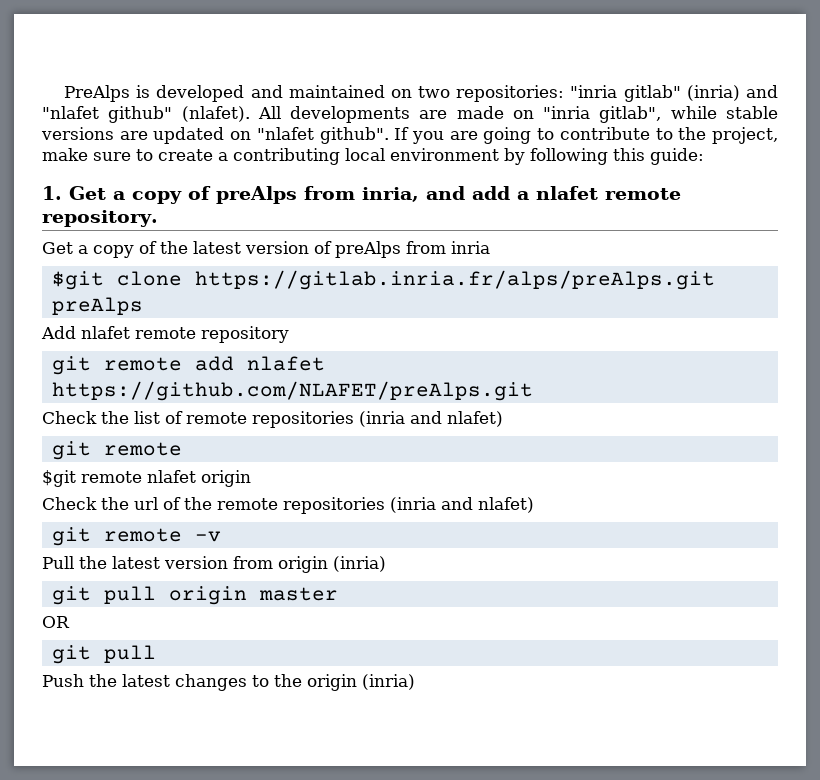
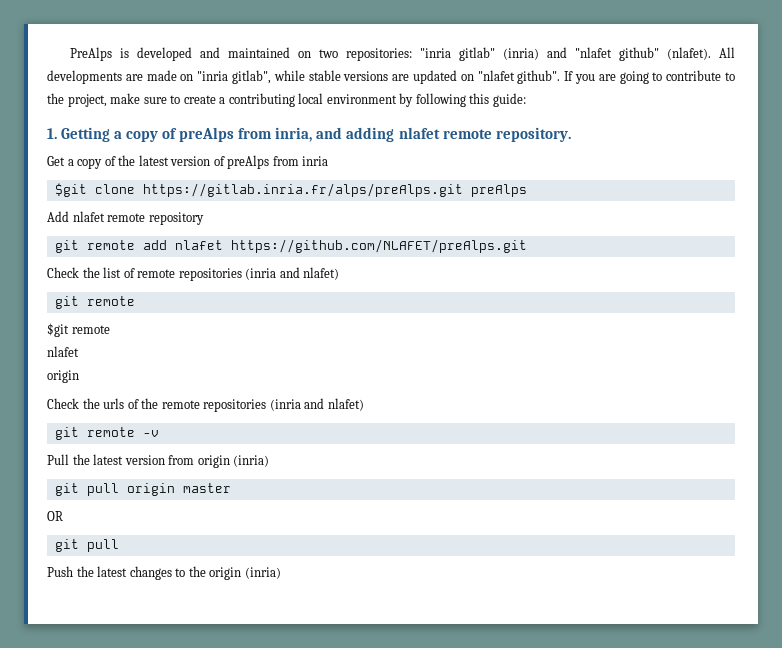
- 1. Get a copy of preAlps from inria, and add a nlafet remote repository.
+ 1. Getting a copy of preAlps from inria, and adding nlafet remote repository.
- $git remote nlafet origin
+ $git remote
+ nlafet
+ origin
- Check the url of the remote repositories (inria and nlafet)
+ Check the urls of the remote repositories (inria and nlafet)

